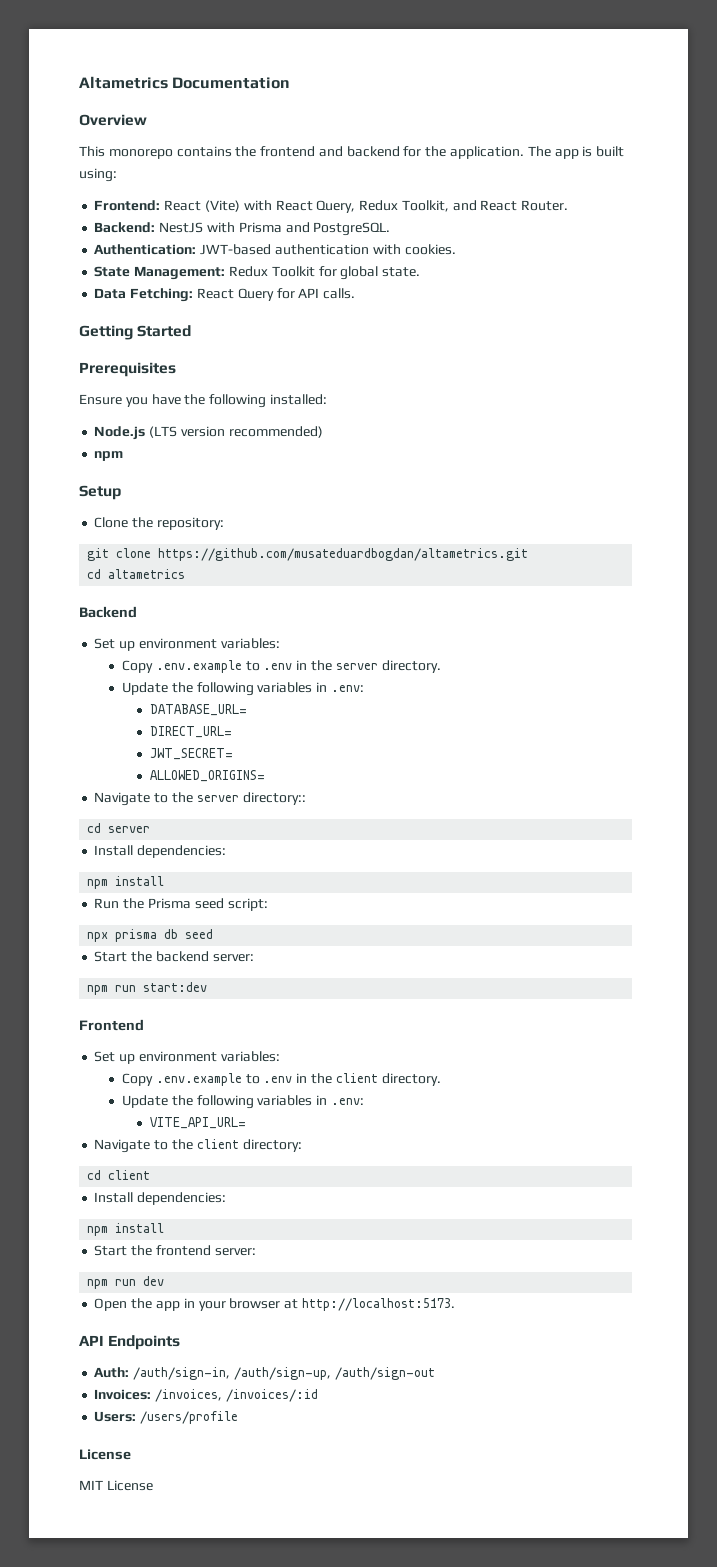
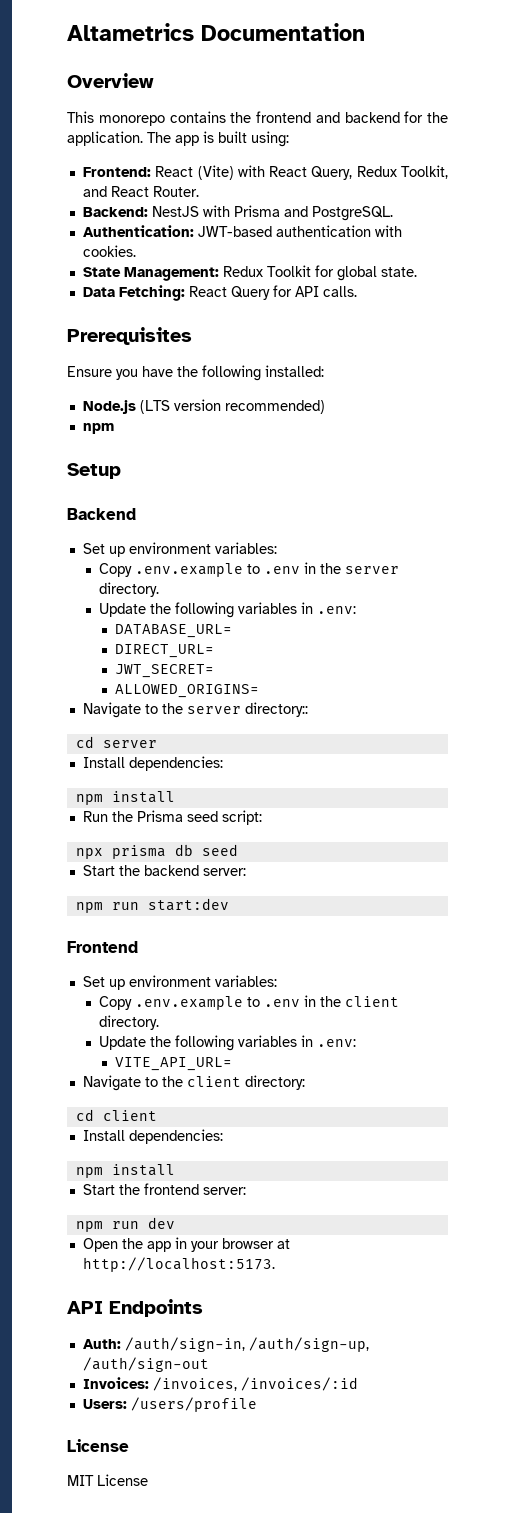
- Getting Started
- Clone the repository:
- git clone https://github.com/musateduardbogdan/altametrics.git
- cd altametrics

